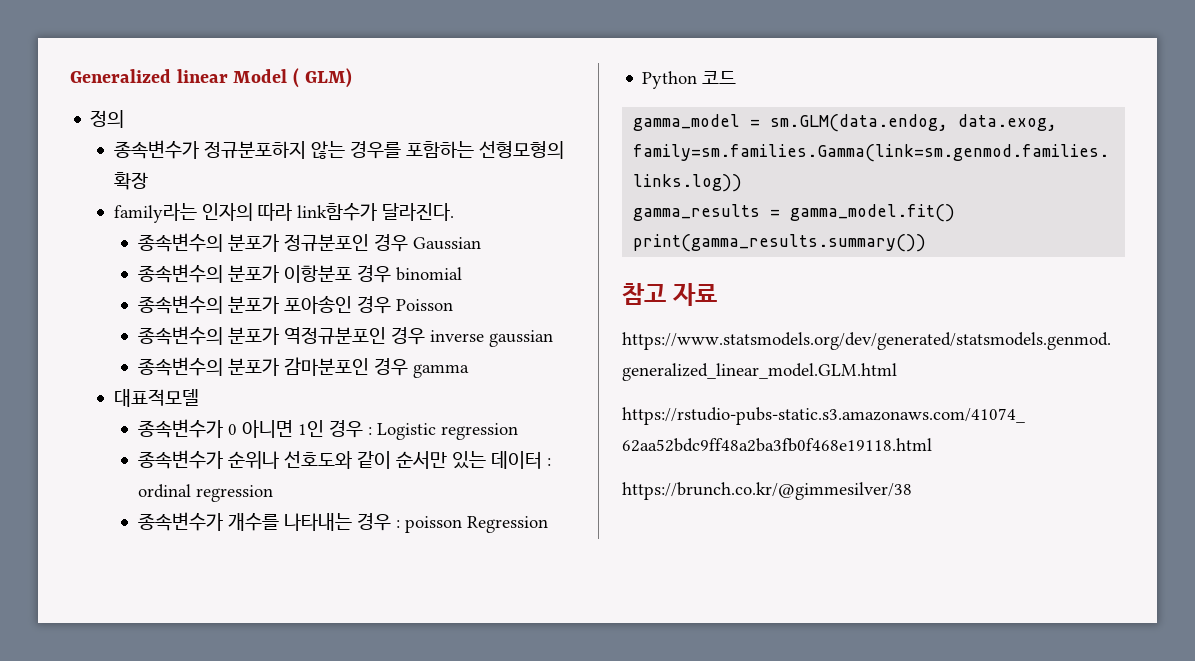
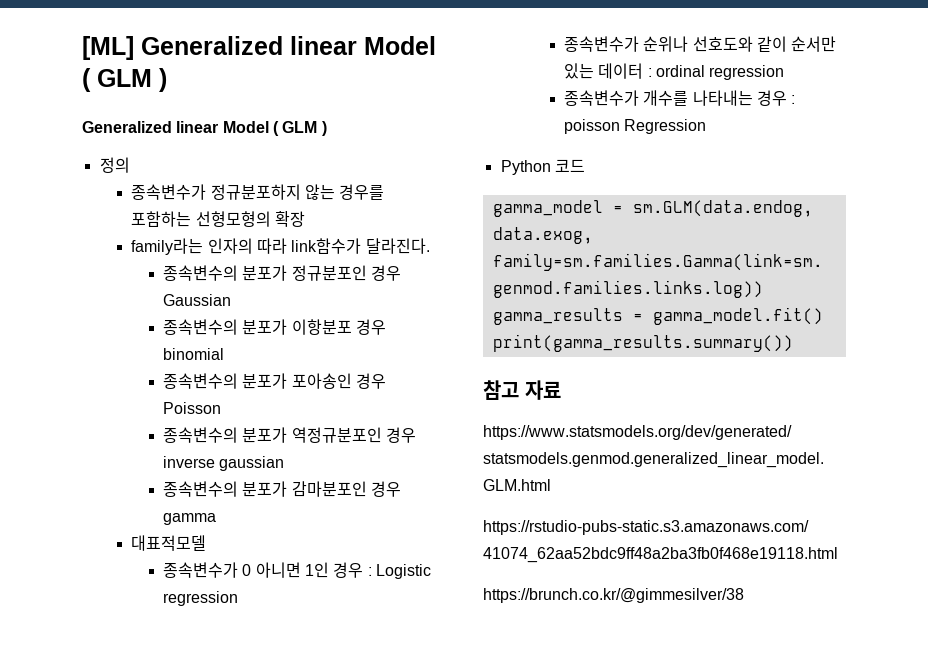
- Generalized linear Model ( GLM)
+ [ML] Generalized linear Model ( GLM )
+ Generalized linear Model ( GLM )

